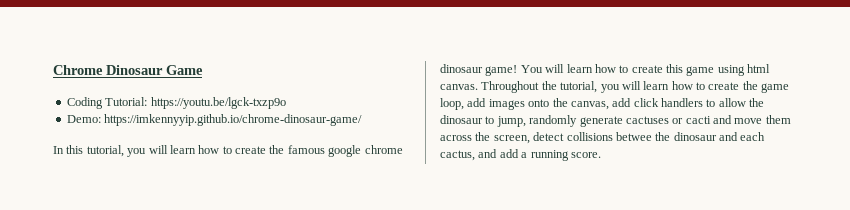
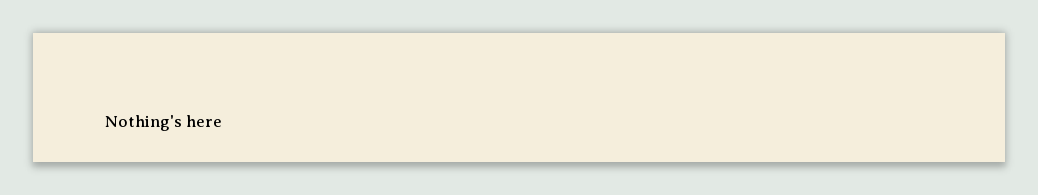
- Chrome Dinosaur Game
- Coding Tutorial: https://youtu.be/lgck-txzp9o
- Demo: https://imkennyyip.github.io/chrome-dinosaur-game/
- In this tutorial, you will learn how to create the famous google chrome dinosaur game! You will learn how to create this game using html canvas. Throughout the tutorial, you will learn how to create the game loop, add images onto the canvas, add click handlers to allow the dinosaur to jump, randomly generate cactuses or cacti and move them across the screen, detect collisions betwee the dinosaur and each cactus, and add a running score.
+ Nothing's here

